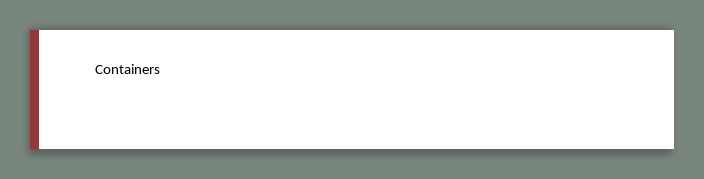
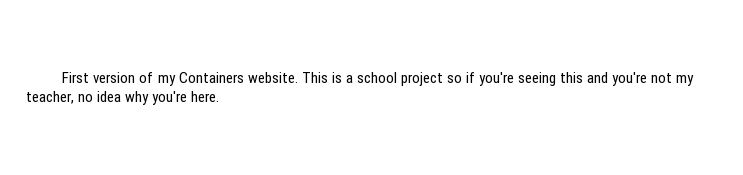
- Containers
+ First version of my Containers website. This is a school project so if you're seeing this and you're not my teacher, no idea why you're here.

